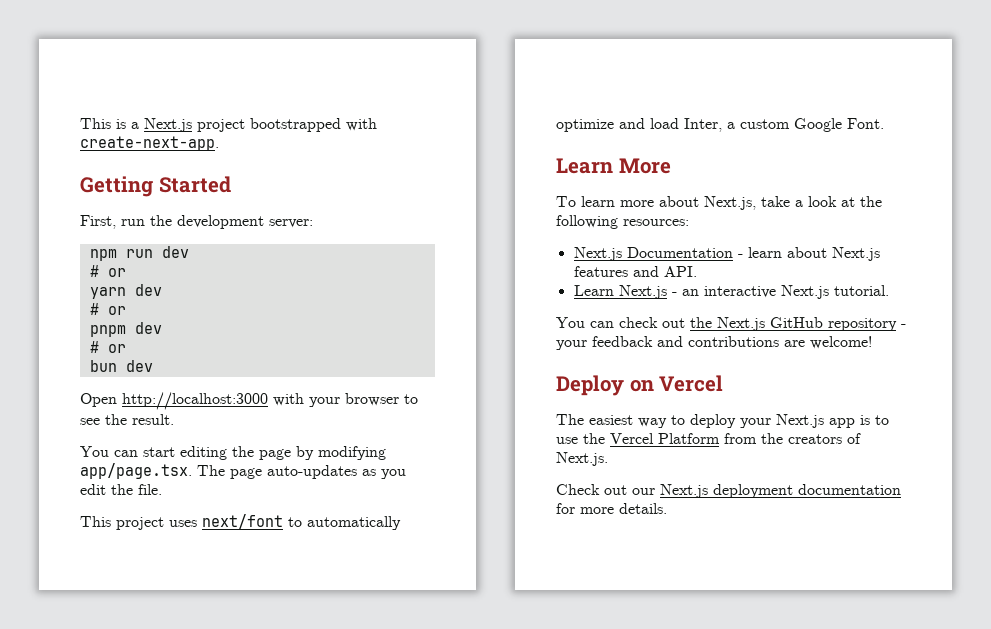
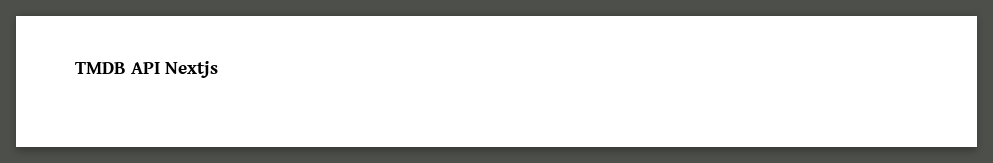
- This is a Next.js project bootstrapped with create-next-app.
- Getting Started
- First, run the development server:
- npm run dev
- # or
- yarn dev
- # or
- pnpm dev
- # or
- bun dev
- Open http://localhost:3000 with your browser to see the result.
- You can start editing the page by modifying app/page.tsx. The page auto-updates as you edit the file.
- This project uses next/font to automatically optimize and load Inter, a custom Google Font.
- Learn More
- To learn more about Next.js, take a look at the following resources:
- Next.js Documentation - learn about Next.js features and API.
- Learn Next.js - an interactive Next.js tutorial.
- You can check out the Next.js GitHub repository - your feedback and contributions are welcome!
- Deploy on Vercel
- The easiest way to deploy your Next.js app is to use the Vercel Platform from the creators of Next.js.
- Check out our Next.js deployment documentation for more details.
+ TMDB API Nextjs

